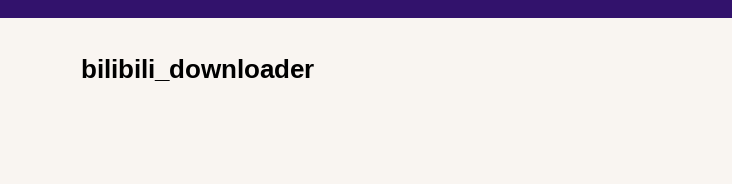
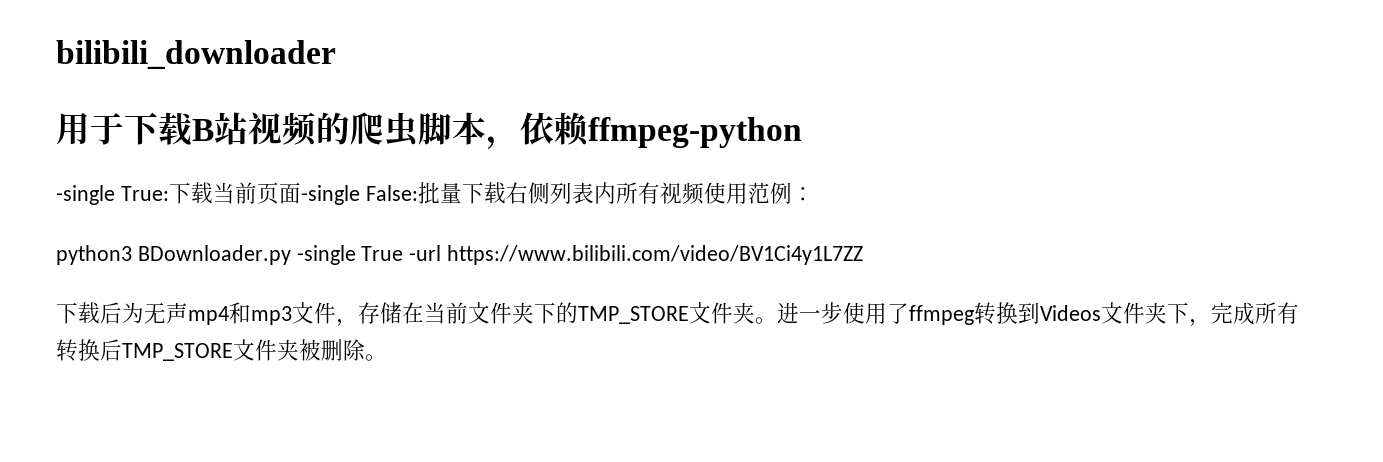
+ 用于下载B站视频的爬虫脚本，依赖ffmpeg-python
+ -single True:下载当前页面-single False:批量下载右侧列表内所有视频使用范例：
+ python3 BDownloader.py -single True -url https://www.bilibili.com/video/BV1Ci4y1L7ZZ
+ 下载后为无声mp4和mp3文件，存储在当前文件夹下的TMP_STORE文件夹。进一步使用了ffmpeg转换到Videos文件夹下，完成所有转换后TMP_STORE文件夹被删除。

